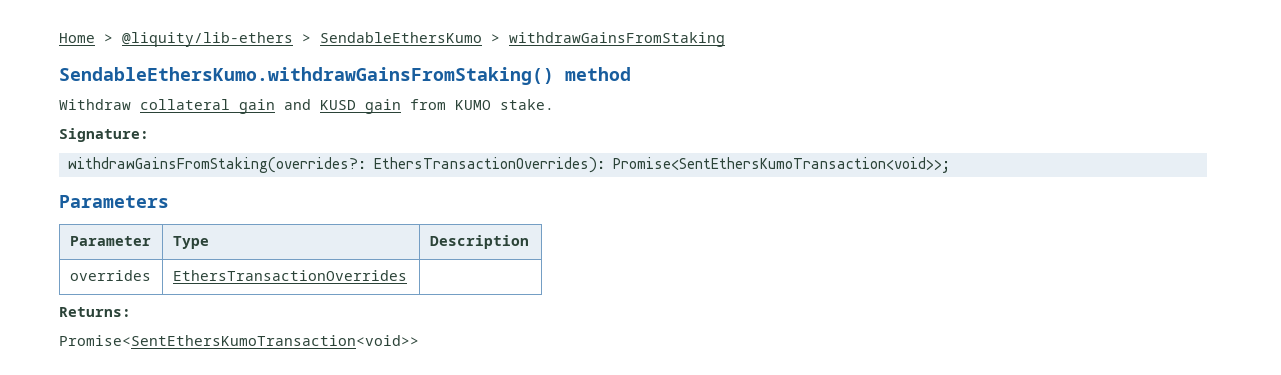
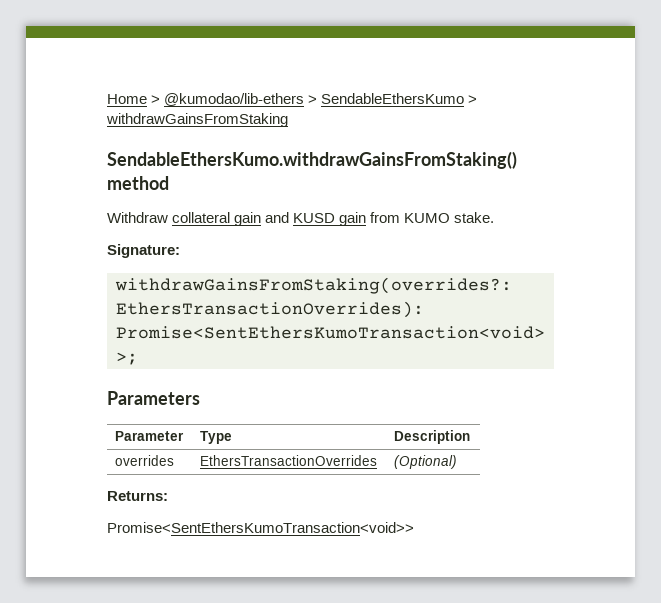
- Home > @liquity/lib-ethers > SendableEthersKumo > withdrawGainsFromStaking
+ Home > @kumodao/lib-ethers > SendableEthersKumo > withdrawGainsFromStaking
- overrides | EthersTransactionOverrides |
+ overrides | EthersTransactionOverrides | (Optional)

